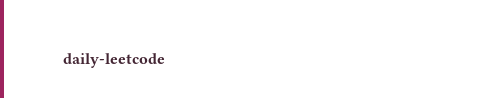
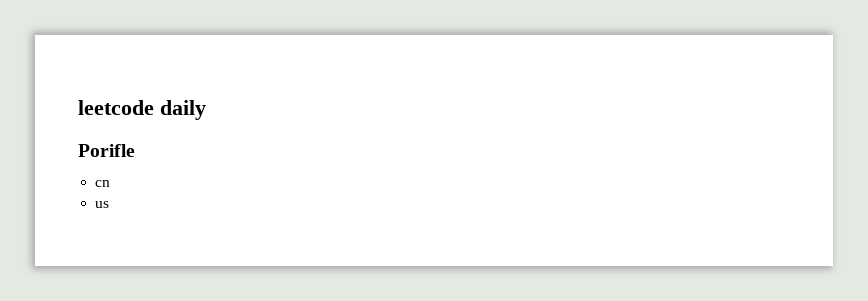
- daily-leetcode
+ leetcode daily
+ Porifle
+ cn
+ us

